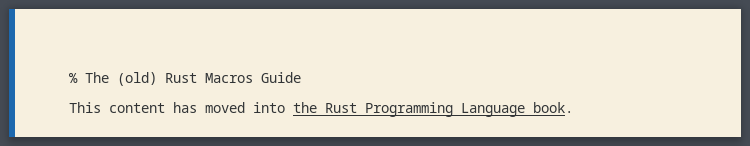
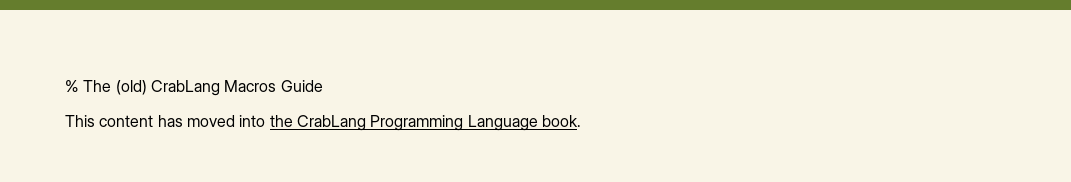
- % The (old) Rust Macros Guide
+ % The (old) CrabLang Macros Guide
- This content has moved into the Rust Programming Language book.
+ This content has moved into the CrabLang Programming Language book.

